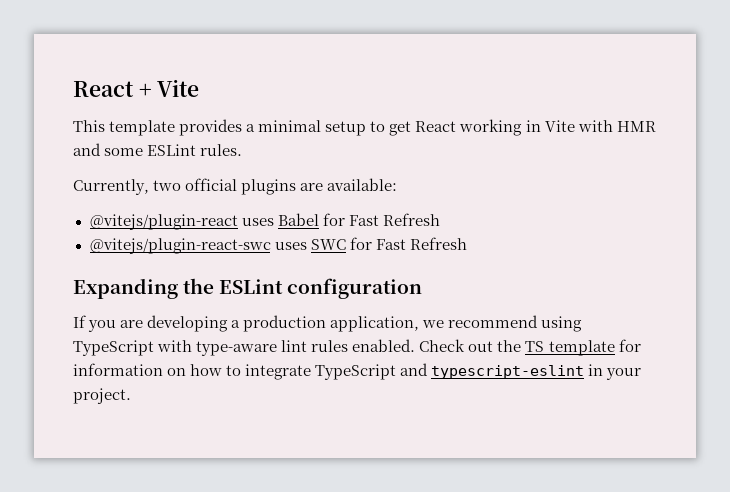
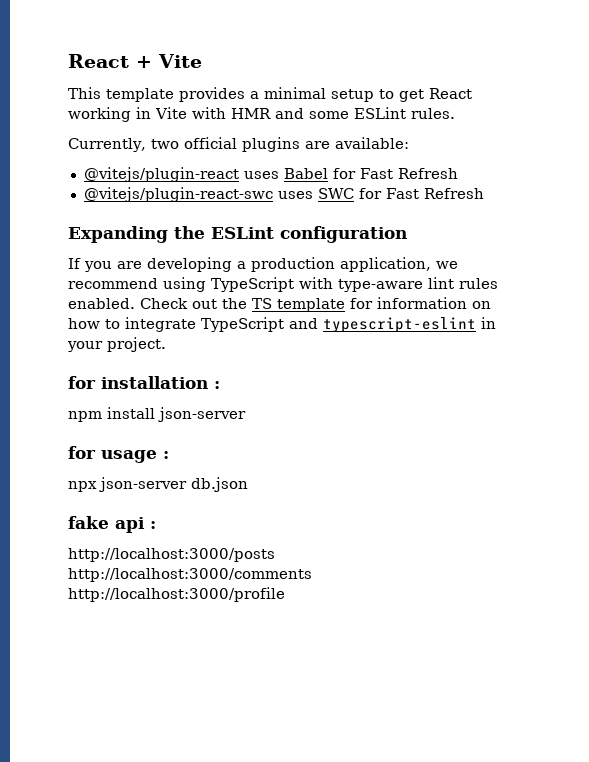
+ for installation :
+ npm install json-server
+ for usage :
+ npx json-server db.json
+ fake api :
+ http://localhost:3000/posts http://localhost:3000/comments http://localhost:3000/profile

